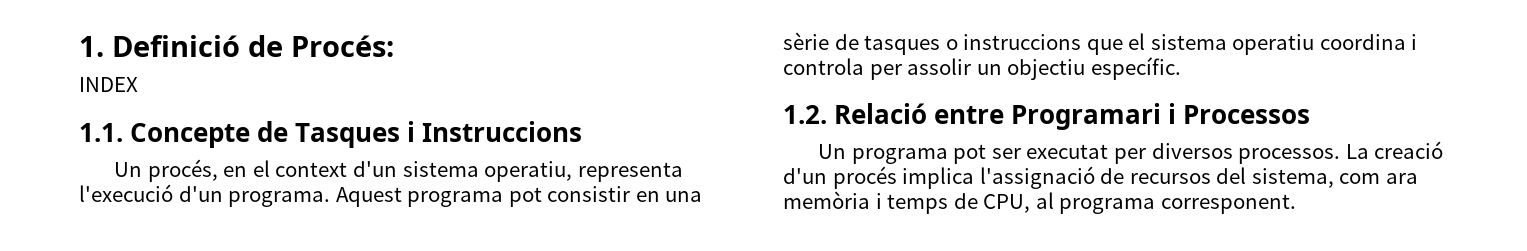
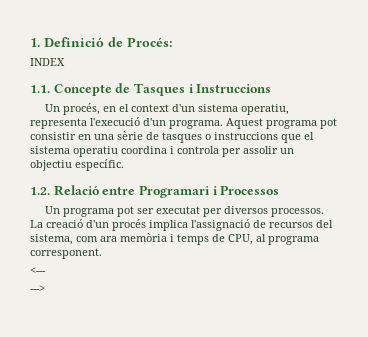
+ <---
+ --->

